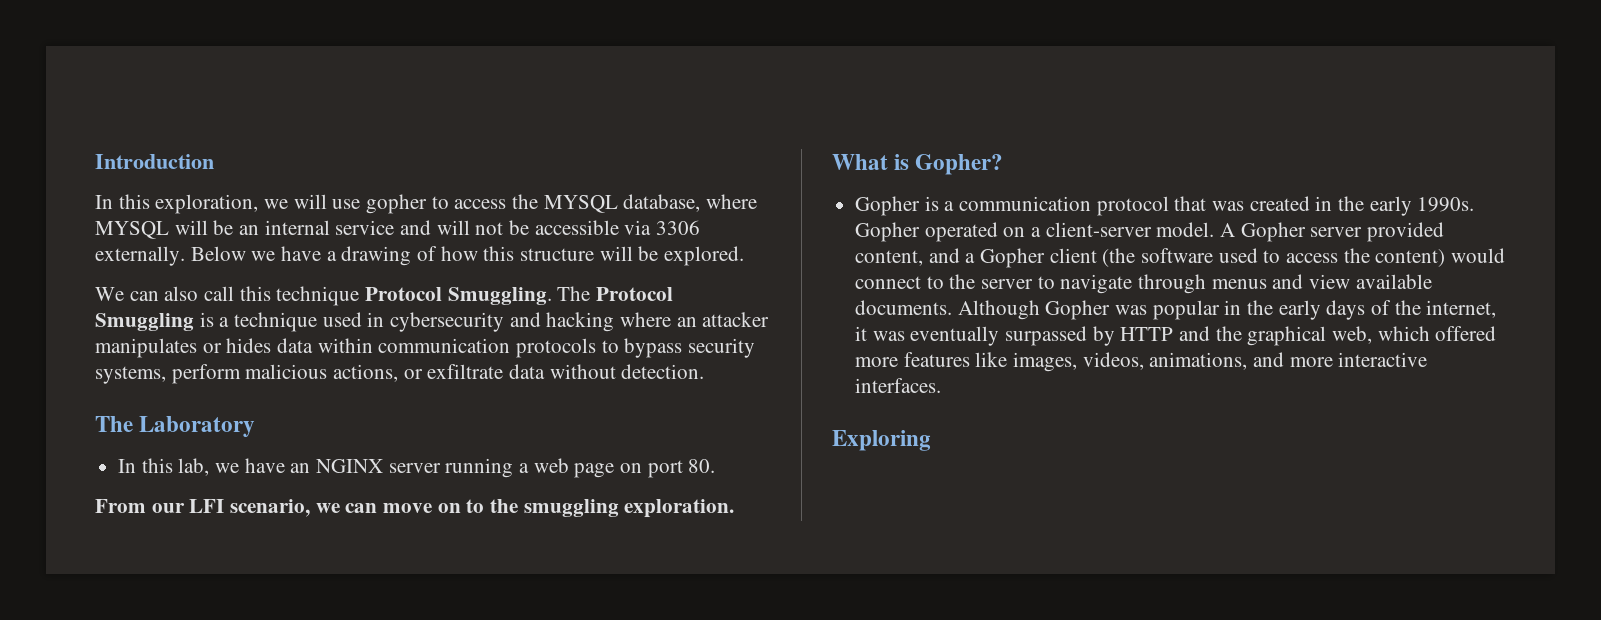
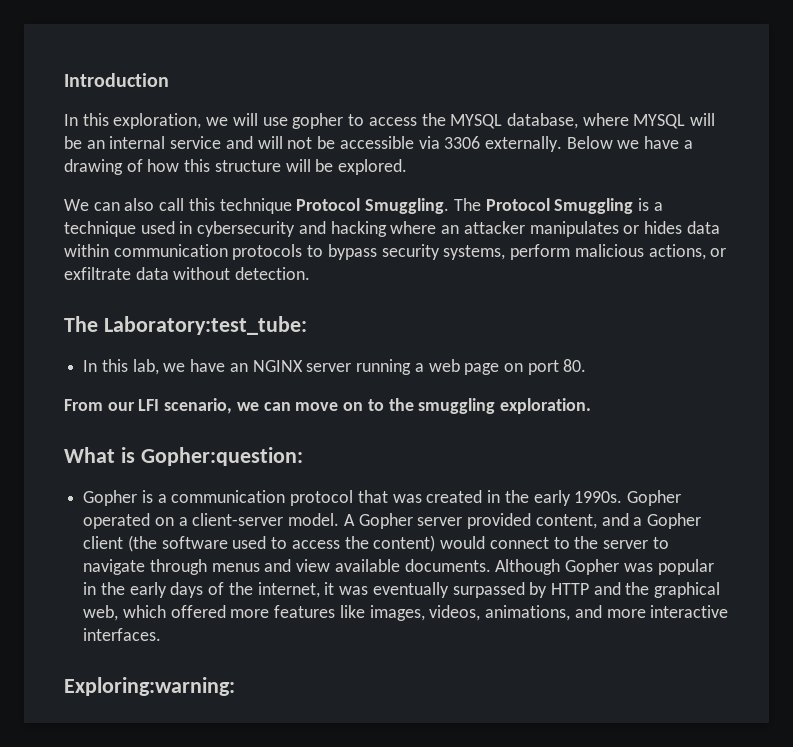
- The Laboratory
+ The Laboratory:test_tube:
- What is Gopher?
+ What is Gopher:question:
- Exploring
+ Exploring:warning:

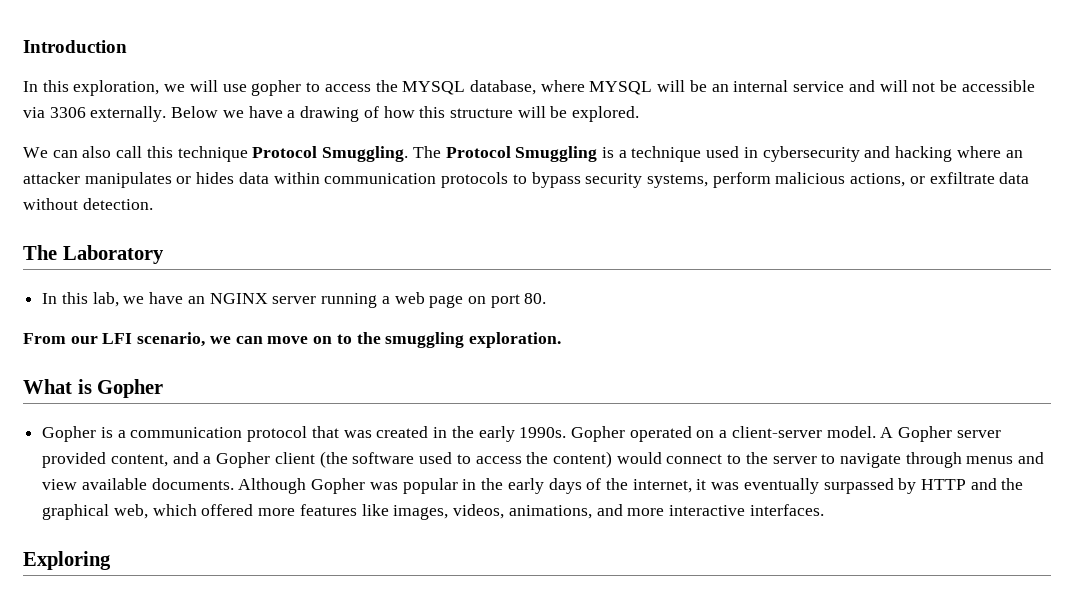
- The Laboratory:test_tube:
+ The Laboratory
- What is Gopher:question:
+ What is Gopher
- Exploring:warning:
+ Exploring

